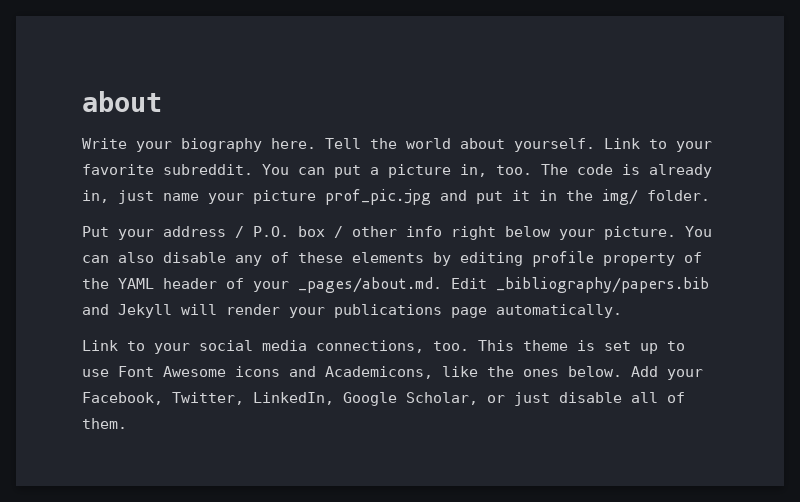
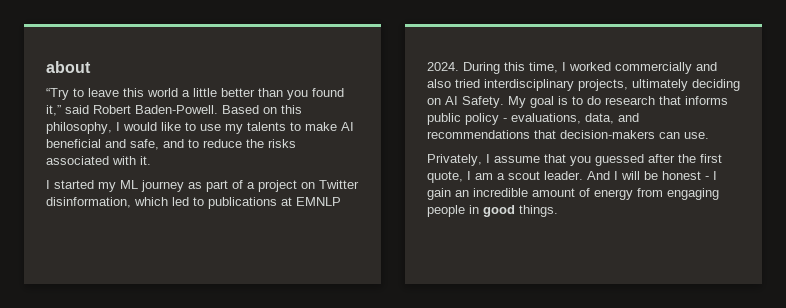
- Write your biography here. Tell the world about yourself. Link to your favorite subreddit. You can put a picture in, too. The code is already in, just name your picture prof_pic.jpg and put it in the img/ folder.
- Put your address / P.O. box / other info right below your picture. You can also disable any of these elements by editing profile property of the YAML header of your _pages/about.md. Edit _bibliography/papers.bib and Jekyll will render your publications page automatically.
- Link to your social media connections, too. This theme is set up to use Font Awesome icons and Academicons, like the ones below. Add your Facebook, Twitter, LinkedIn, Google Scholar, or just disable all of them.
+ “Try to leave this world a little better than you found it,” said Robert Baden-Powell. Based on this philosophy, I would like to use my talents to make AI beneficial and safe, and to reduce the risks associated with it.
+ I started my ML journey as part of a project on Twitter disinformation, which led to publications at EMNLP 2024. During this time, I worked commercially and also tried interdisciplinary projects, ultimately deciding on AI Safety. My goal is to do research that informs public policy - evaluations, data, and recommendations that decision-makers can use.
+ Privately, I assume that you guessed after the first quote, I am a scout leader. And I will be honest - I gain an incredible amount of energy from engaging people in good things.

